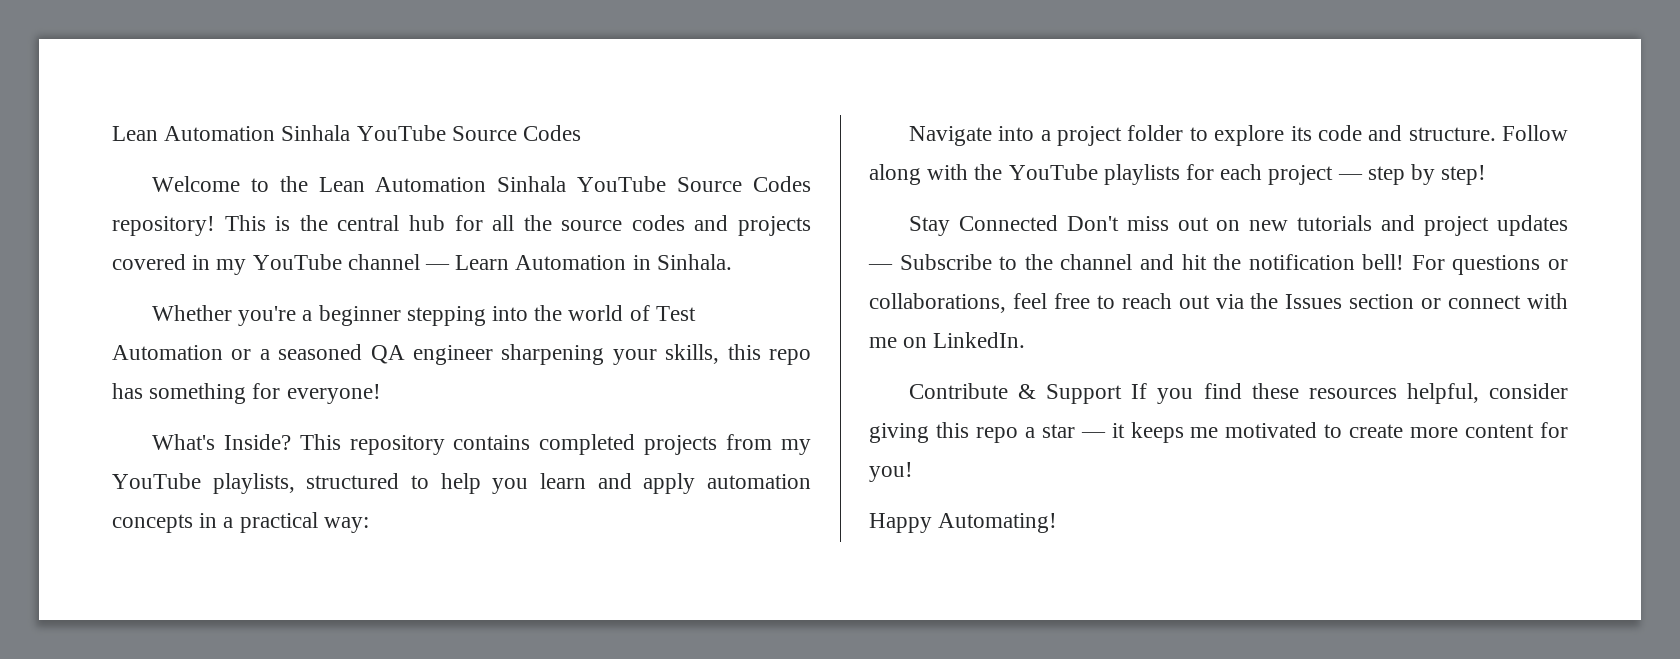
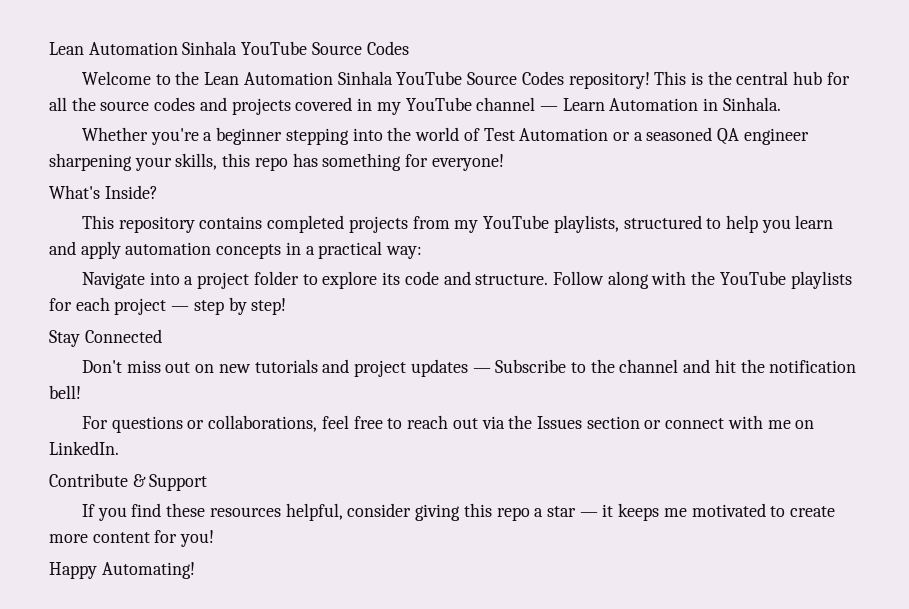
- What's Inside? This repository contains completed projects from my YouTube playlists, structured to help you learn and apply automation concepts in a practical way:
+ What's Inside?
+ This repository contains completed projects from my YouTube playlists, structured to help you learn and apply automation concepts in a practical way:
- Stay Connected Don't miss out on new tutorials and project updates — Subscribe to the channel and hit the notification bell! For questions or collaborations, feel free to reach out via the Issues section or connect with me on LinkedIn.
+ Stay Connected
+ Don't miss out on new tutorials and project updates — Subscribe to the channel and hit the notification bell!
+ For questions or collaborations, feel free to reach out via the Issues section or connect with me on LinkedIn.
- Contribute & Support If you find these resources helpful, consider giving this repo a star — it keeps me motivated to create more content for you!
+ Contribute & Support
+ If you find these resources helpful, consider giving this repo a star — it keeps me motivated to create more content for you!

